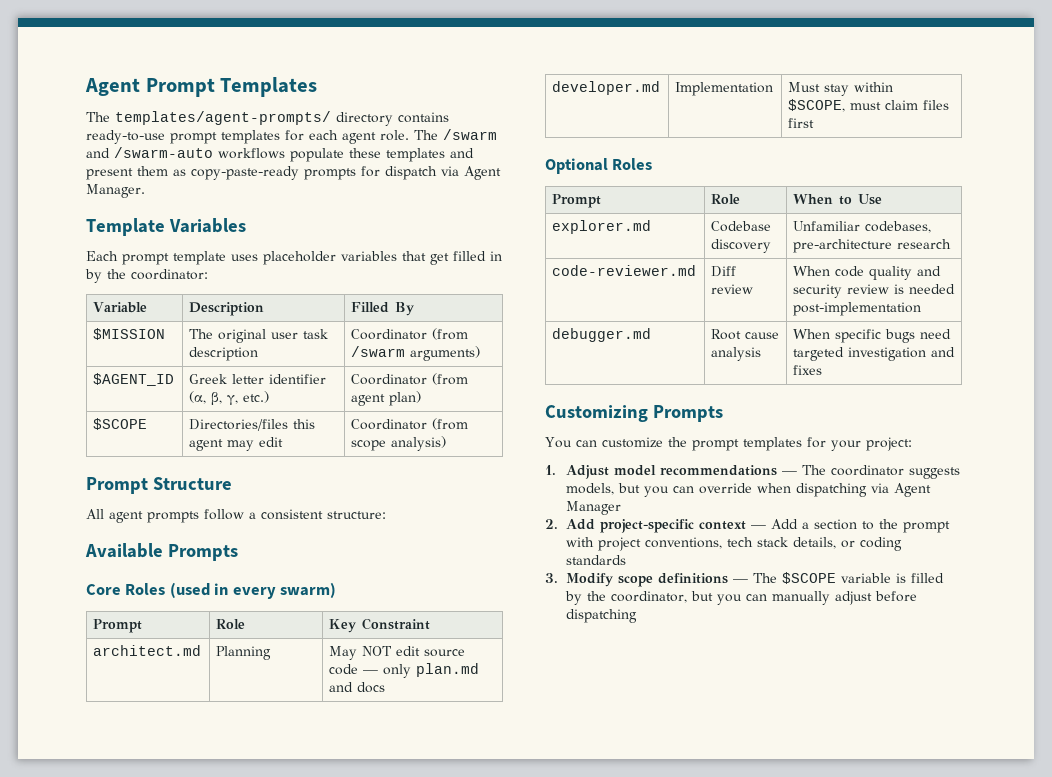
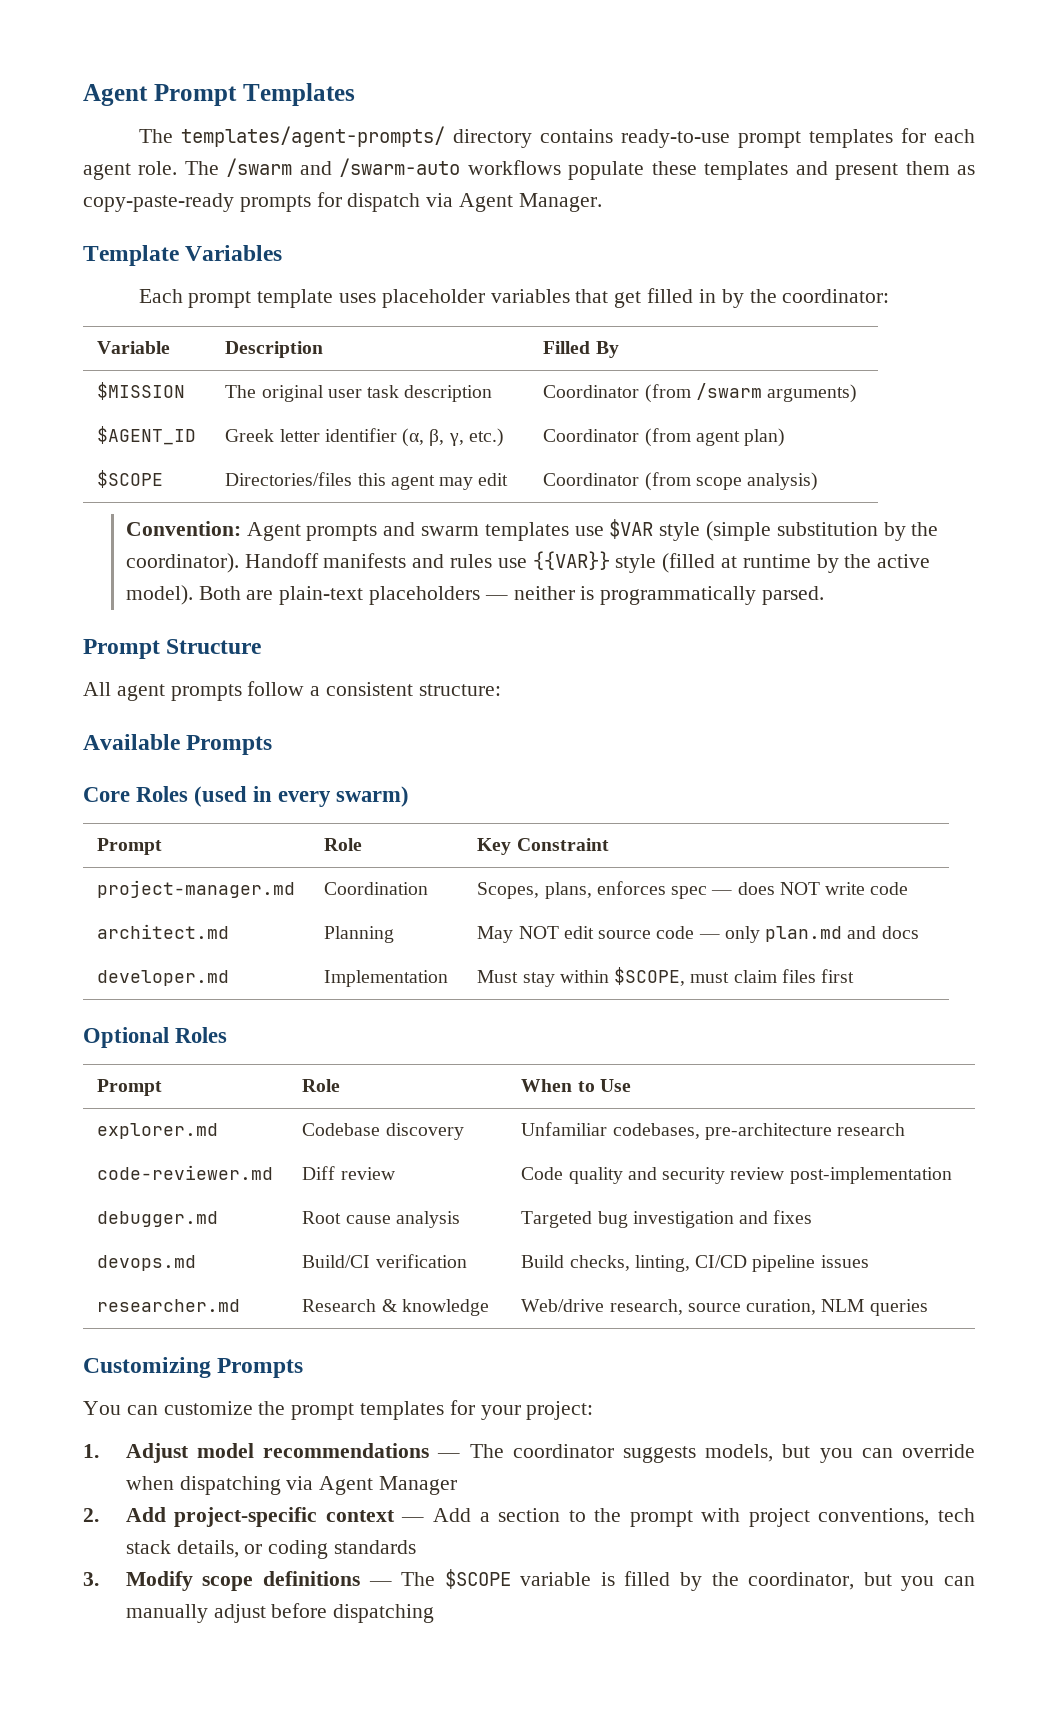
+ Convention: Agent prompts and swarm templates use $VAR style (simple substitution by the coordinator). Handoff manifests and rules use {{VAR}} style (filled at runtime by the active model). Both are plain-text placeholders — neither is programmatically parsed.
+ project-manager.md | Coordination | Scopes, plans, enforces spec — does NOT write code
- code-reviewer.md | Diff review | When code quality and security review is needed post-implementation
+ code-reviewer.md | Diff review | Code quality and security review post-implementation
- debugger.md | Root cause analysis | When specific bugs need targeted investigation and fixes
+ debugger.md | Root cause analysis | Targeted bug investigation and fixes
+ devops.md | Build/CI verification | Build checks, linting, CI/CD pipeline issues
+ researcher.md | Research & knowledge | Web/drive research, source curation, NLM queries

